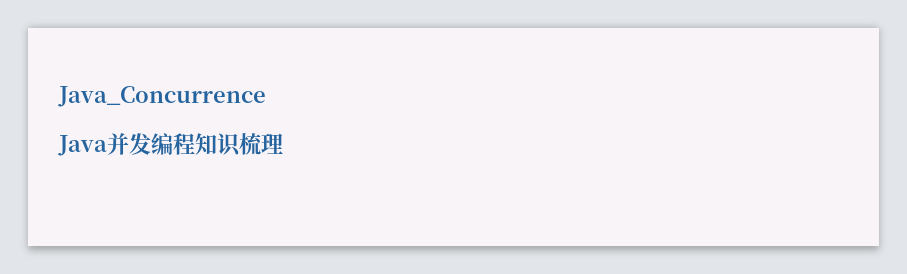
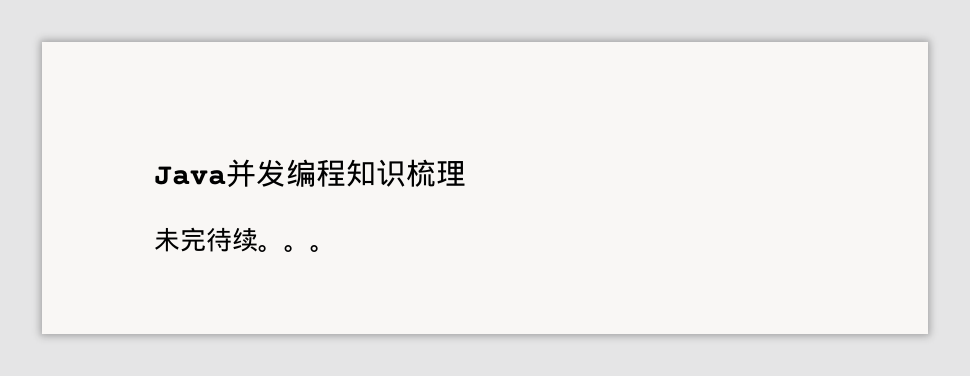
- Java_Concurrence
+ 未完待续。。。

